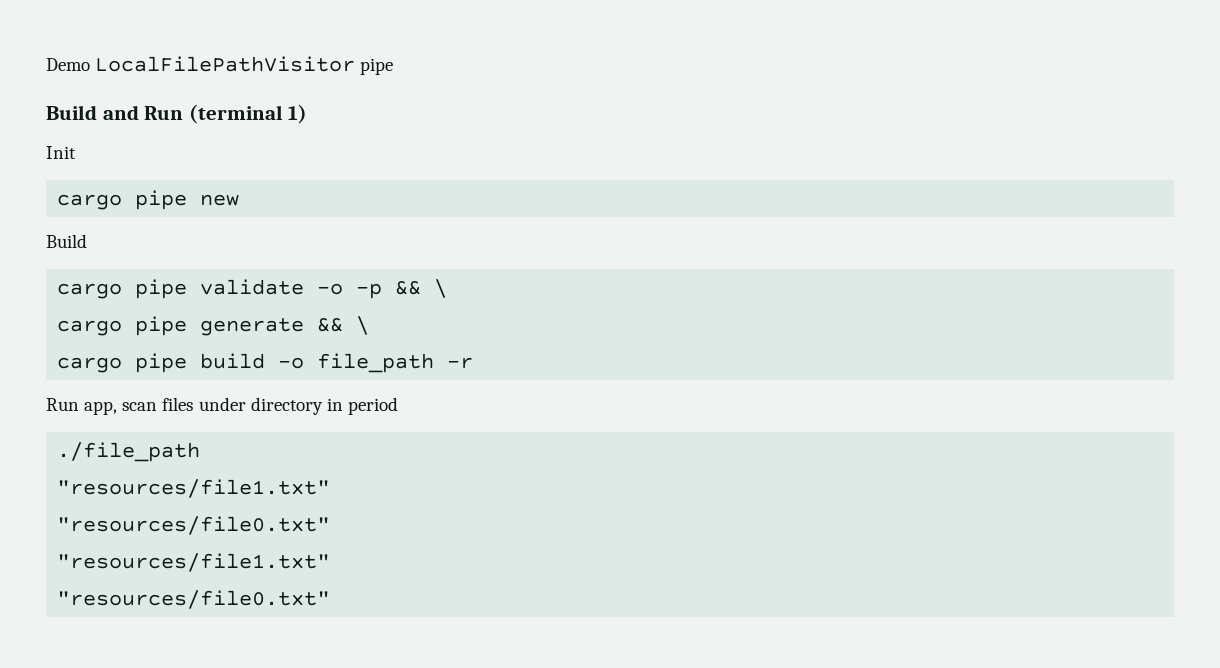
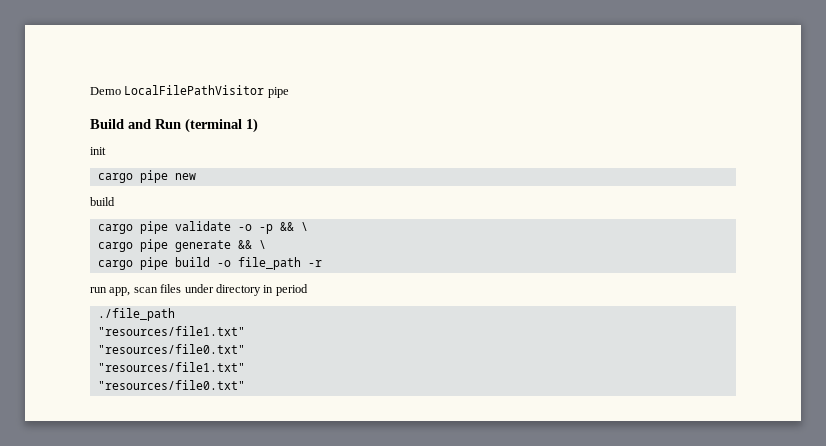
- Init
+ init
  cargo pipe new
- Build
+ build
- Run app, scan files under directory in period
+ run app, scan files under directory in period

